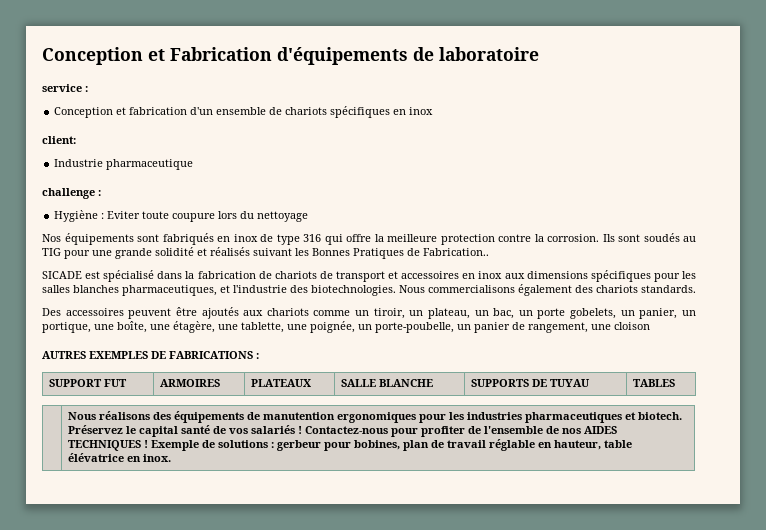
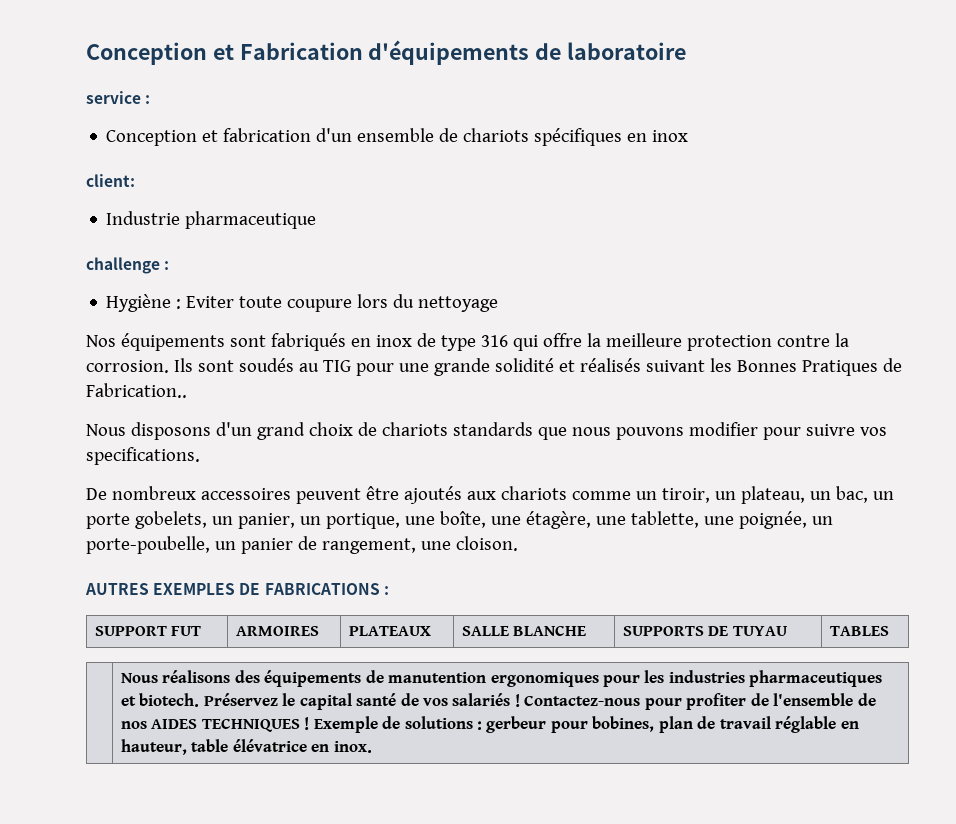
- SICADE est spécialisé dans la fabrication de chariots de transport et accessoires en inox aux dimensions spécifiques pour les salles blanches pharmaceutiques, et l'industrie des biotechnologies. Nous commercialisons également des chariots standards.
- Des accessoires peuvent être ajoutés aux chariots comme un tiroir, un plateau, un bac, un porte gobelets, un panier, un portique, une boîte, une étagère, une tablette, une poignée, un porte-poubelle, un panier de rangement, une cloison
+ Nous disposons d'un grand choix de chariots standards que nous pouvons modifier pour suivre vos specifications.
+ De nombreux accessoires peuvent être ajoutés aux chariots comme un tiroir, un plateau, un bac, un porte gobelets, un panier, un portique, une boîte, une étagère, une tablette, une poignée, un porte-poubelle, un panier de rangement, une cloison.

